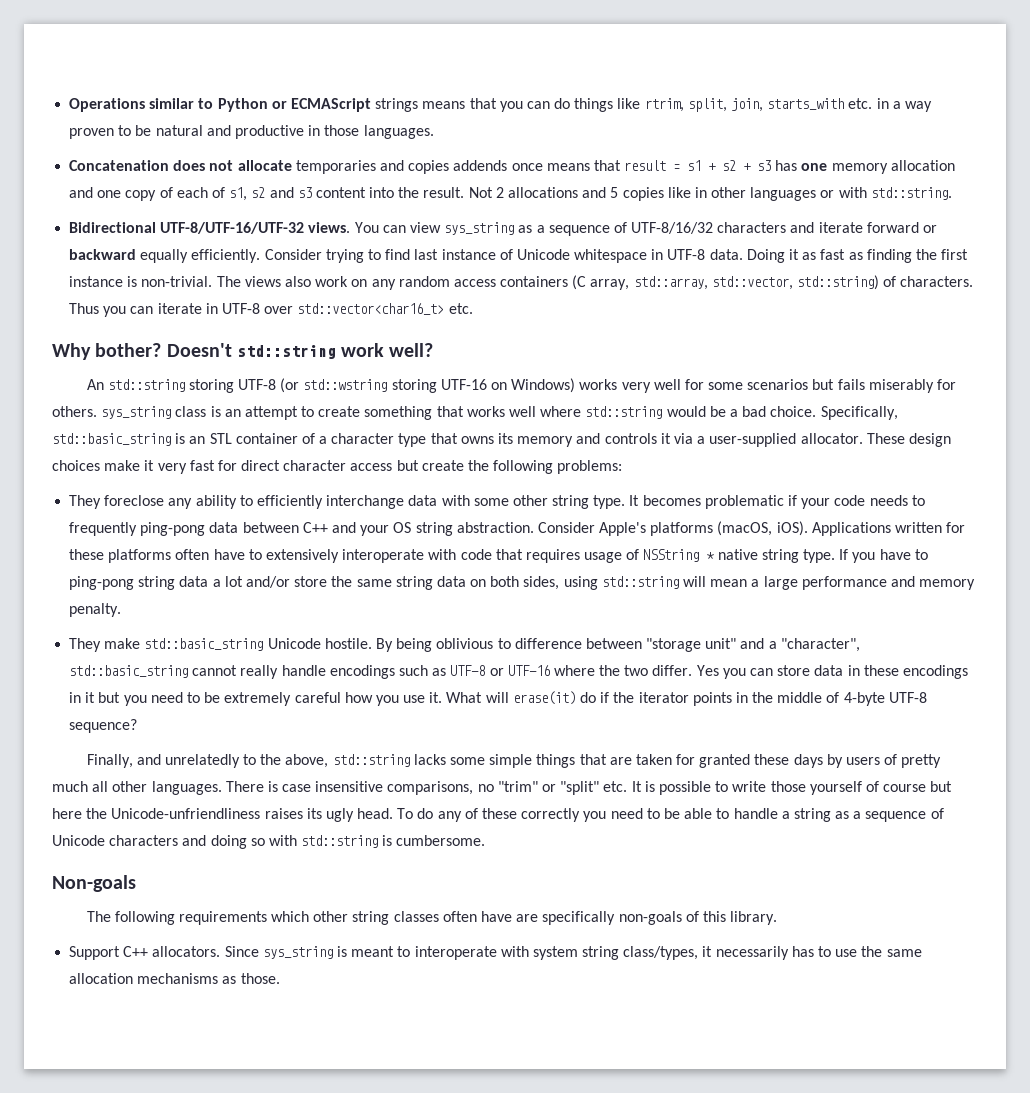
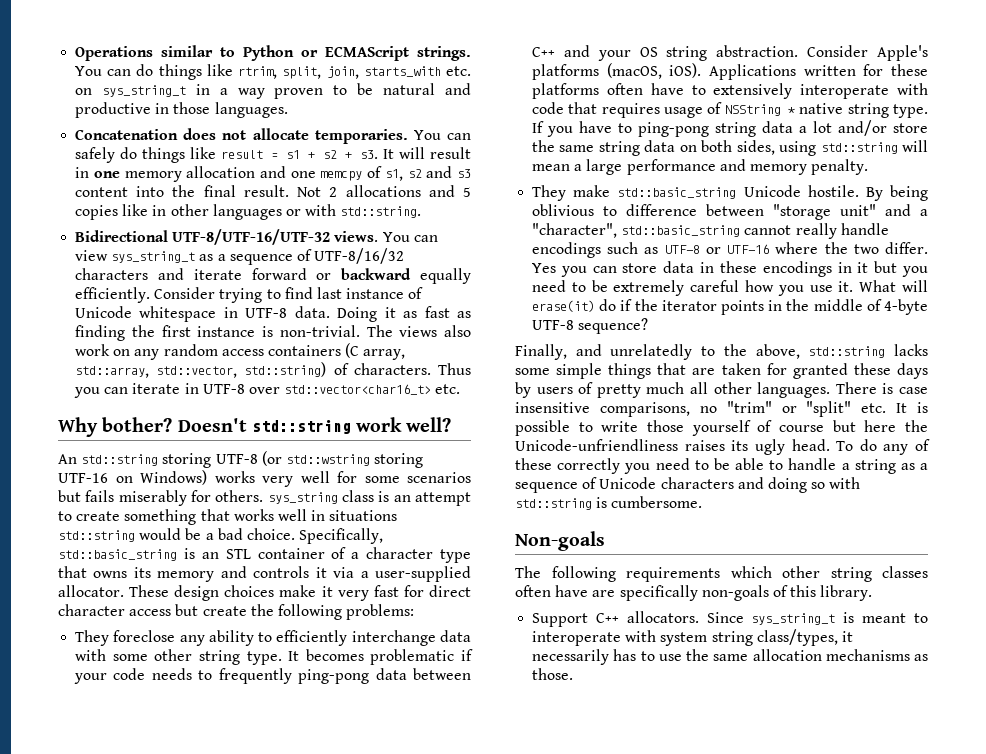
- Operations similar to Python or ECMAScript strings means that you can do things like rtrim, split, join, starts_with etc. in a way proven to be natural and productive in those languages.
+ Operations similar to Python or ECMAScript strings. You can do things like rtrim, split, join, starts_with etc. on sys_string_t in a way proven to be natural and productive in those languages.
- Concatenation does not allocate temporaries and copies addends once means that result = s1 + s2 + s3 has one memory allocation and one copy of each of s1, s2 and s3 content into the result.
+ Concatenation does not allocate temporaries. You can safely do things like result = s1 + s2 + s3. It will result in one memory allocation and one memcpy of s1, s2 and s3 content into the final result.
- You can view sys_string as a sequence of UTF-8/16/32 characters and iterate forward or backward equally efficiently.
+ You can view sys_string_t as a sequence of UTF-8/16/32 characters and iterate forward or backward equally efficiently.
- An std::string storing UTF-8 (or std::wstring storing UTF-16 on Windows) works very well for some scenarios but fails miserably for others. sys_string class is an attempt to create something that works well where std::string would be a bad choice.
+ An std::string storing UTF-8 (or std::wstring storing UTF-16 on Windows) works very well for some scenarios but fails miserably for others. sys_string class is an attempt to create something that works well in situations std::string would be a bad choice.
- Since sys_string is meant to interoperate with system string class/types, it necessarily has to use the same allocation mechanisms as those.
+ Since sys_string_t is meant to interoperate with system string class/types, it necessarily has to use the same allocation mechanisms as those.

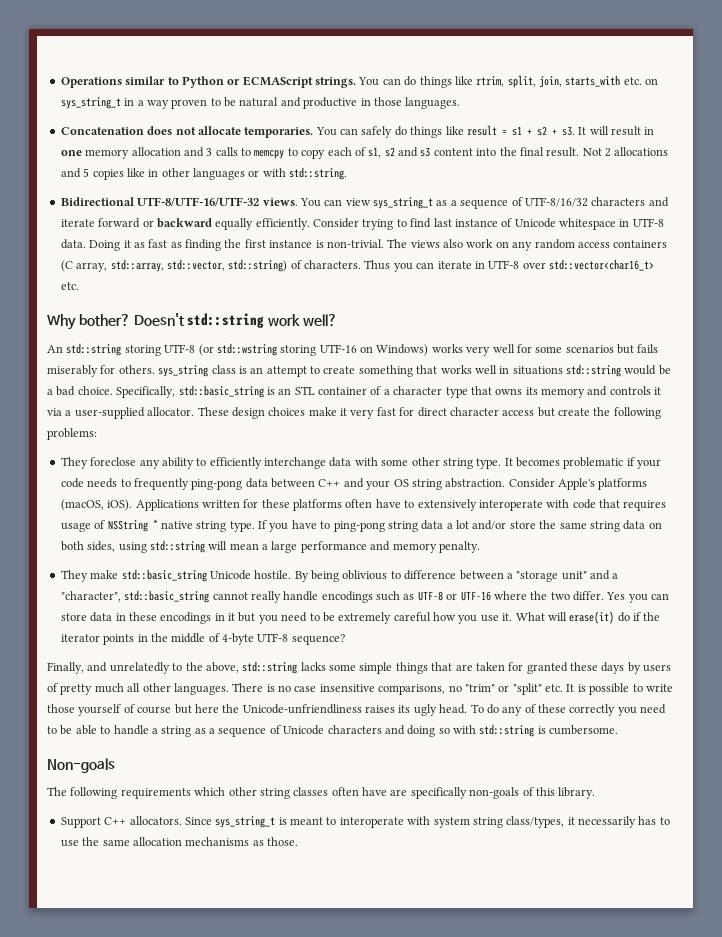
- It will result in one memory allocation and one memcpy of s1, s2 and s3 content into the final result.
+ It will result in one memory allocation and 3 calls to memcpy to copy each of s1, s2 and s3 content into the final result.
- By being oblivious to difference between "storage unit" and a "character", std::basic_string cannot really handle encodings such as UTF-8 or UTF-16 where the two differ.
+ By being oblivious to difference between a "storage unit" and a "character", std::basic_string cannot really handle encodings such as UTF-8 or UTF-16 where the two differ.
- There is case insensitive comparisons, no "trim" or "split" etc. It is possible to write those yourself of course but here the Unicode-unfriendliness raises its ugly head.
+ There is no case insensitive comparisons, no "trim" or "split" etc. It is possible to write those yourself of course but here the Unicode-unfriendliness raises its ugly head.

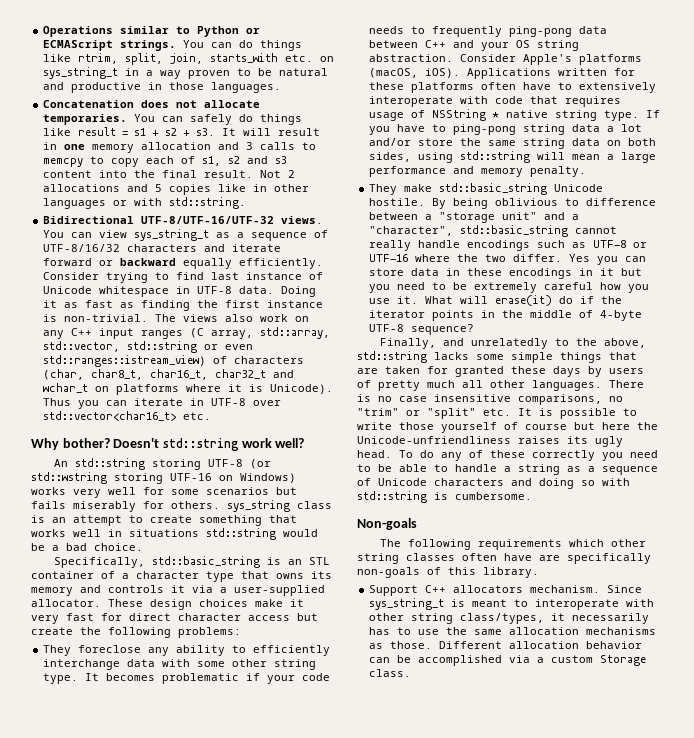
- The views also work on any random access containers (C array, std::array, std::vector, std::string) of characters.
+ The views also work on any C++ input ranges (C array, std::array, std::vector, std::string or even std::ranges::istream_view) of characters (char, char8_t, char16_t, char32_t and wchar_t on platforms where it is Unicode).
- An std::string storing UTF-8 (or std::wstring storing UTF-16 on Windows) works very well for some scenarios but fails miserably for others. sys_string class is an attempt to create something that works well in situations std::string would be a bad choice. Specifically, std::basic_string is an STL container of a character type that owns its memory and controls it via a user-supplied allocator.
+ An std::string storing UTF-8 (or std::wstring storing UTF-16 on Windows) works very well for some scenarios but fails miserably for others. sys_string class is an attempt to create something that works well in situations std::string would be a bad choice.
+ Specifically, std::basic_string is an STL container of a character type that owns its memory and controls it via a user-supplied allocator.
- Support C++ allocators.
+ Support C++ allocators mechanism.
- Since sys_string_t is meant to interoperate with system string class/types, it necessarily has to use the same allocation mechanisms as those.
+ Since sys_string_t is meant to interoperate with other string class/types, it necessarily has to use the same allocation mechanisms as those.
+ Different allocation behavior can be accomplished via a custom Storage class.

